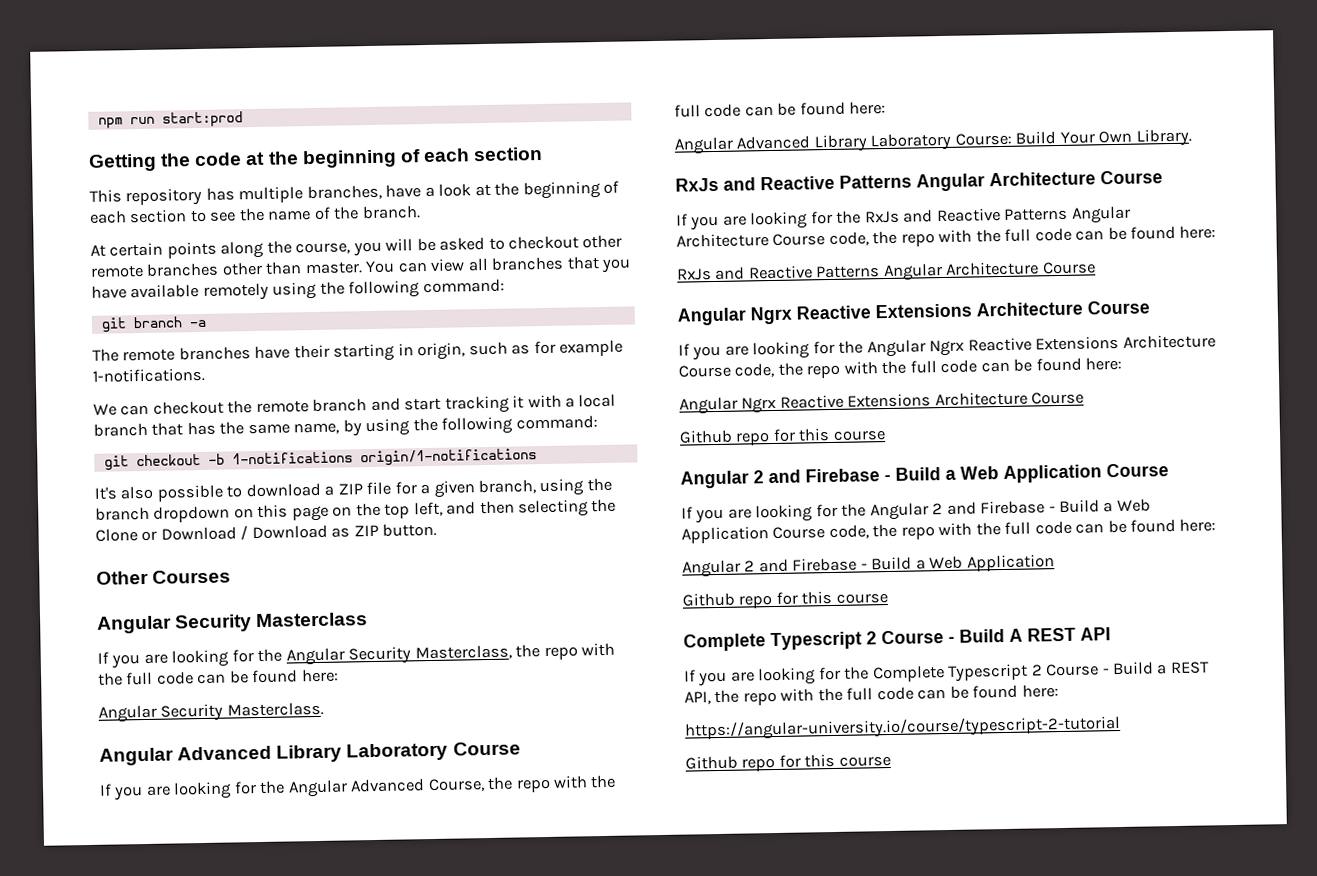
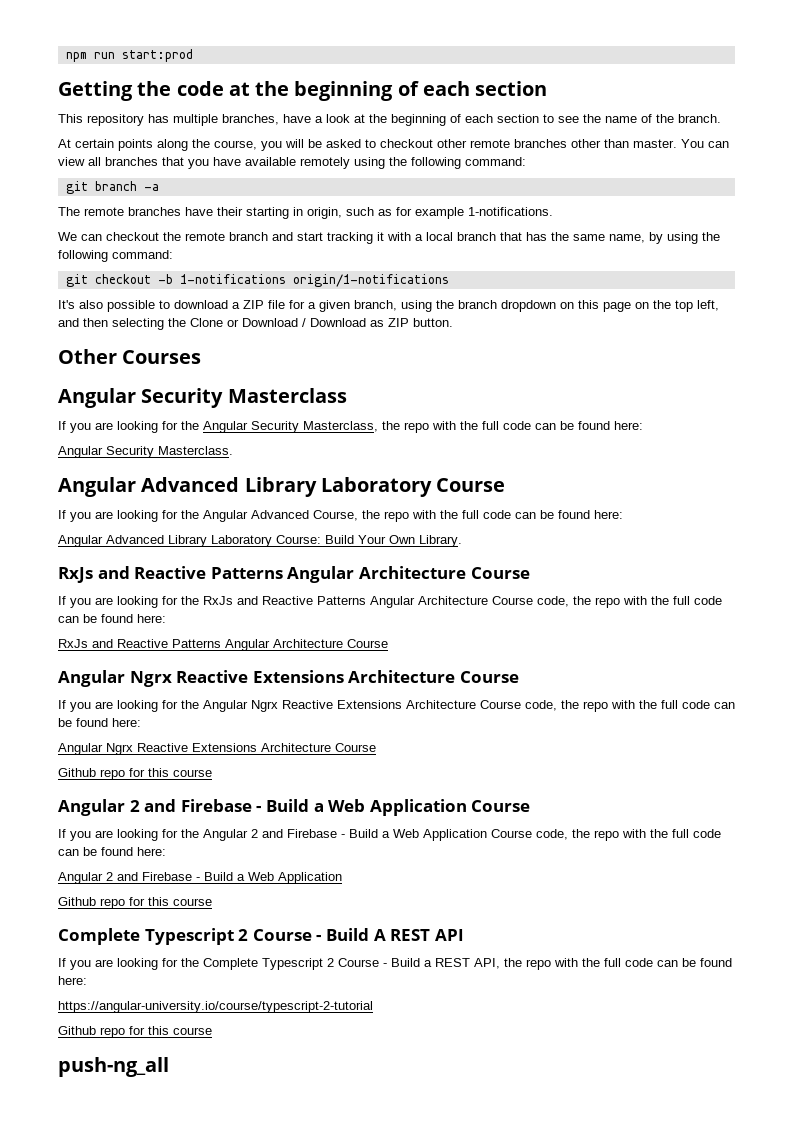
+ push-ng_all

